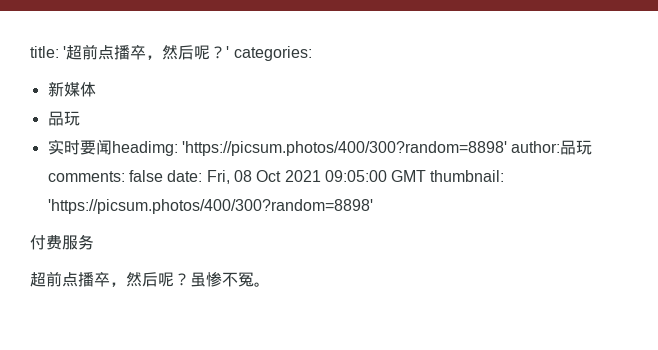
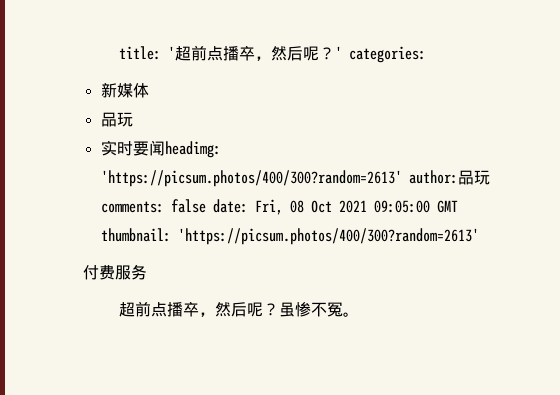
- 实时要闻headimg: 'https://picsum.photos/400/300?random=8898' author:品玩comments: false date: Fri, 08 Oct 2021 09:05:00 GMT thumbnail: 'https://picsum.photos/400/300?random=8898'
+ 实时要闻headimg: 'https://picsum.photos/400/300?random=2613' author:品玩comments: false date: Fri, 08 Oct 2021 09:05:00 GMT thumbnail: 'https://picsum.photos/400/300?random=2613'

